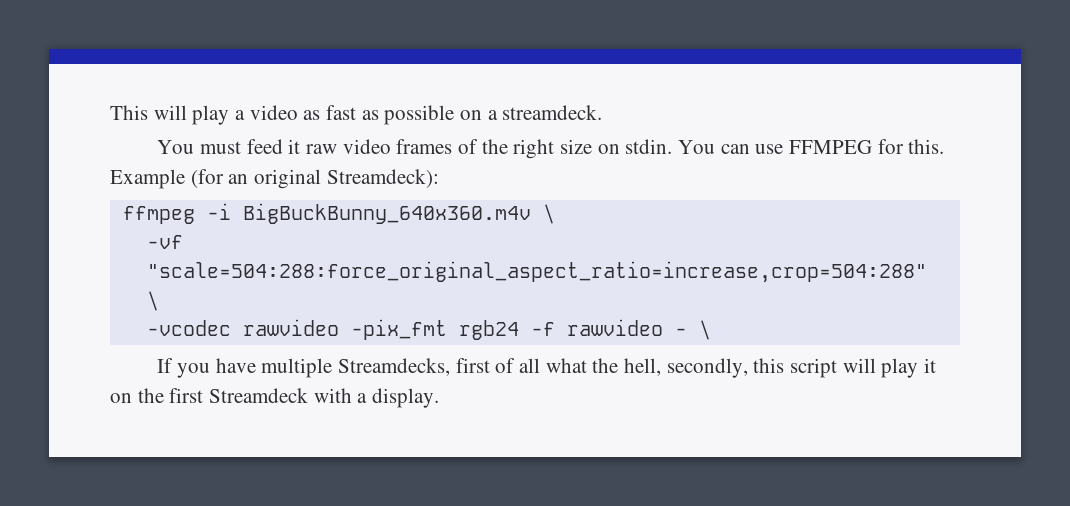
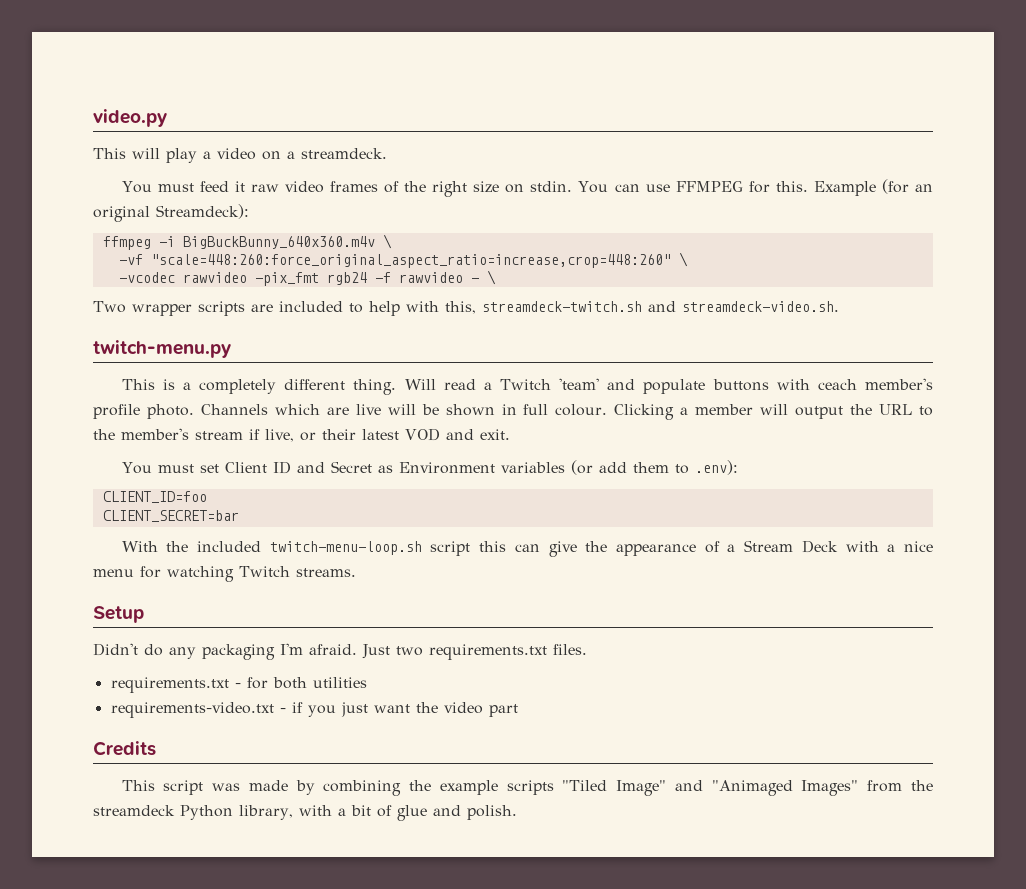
+ video.py
- This will play a video as fast as possible on a streamdeck.
+ This will play a video on a streamdeck.
- -vf "scale=504:288:force_original_aspect_ratio=increase,crop=504:288" \
+ -vf "scale=448:260:force_original_aspect_ratio=increase,crop=448:260" \
- If you have multiple Streamdecks, first of all what the hell, secondly, this script will play it on the first Streamdeck with a display.
+ Two wrapper scripts are included to help with this, streamdeck-twitch.sh and streamdeck-video.sh.
+ twitch-menu.py
+ This is a completely different thing. Will read a Twitch 'team' and populate buttons with ceach member's profile photo. Channels which are live will be shown in full colour. Clicking a member will output the URL to the member's stream if live, or their latest VOD and exit.
+ You must set Client ID and Secret as Environment variables (or add them to .env):
+ CLIENT_ID=foo
+ CLIENT_SECRET=bar
+ With the included twitch-menu-loop.sh script this can give the appearance of a Stream Deck with a nice menu for watching Twitch streams.
+ Setup
+ Didn't do any packaging I'm afraid. Just two requirements.txt files.
+ requirements.txt - for both utilities
+ requirements-video.txt - if you just want the video part
+ Credits
+ This script was made by combining the example scripts "Tiled Image" and "Animaged Images" from the streamdeck Python library, with a bit of glue and polish.

